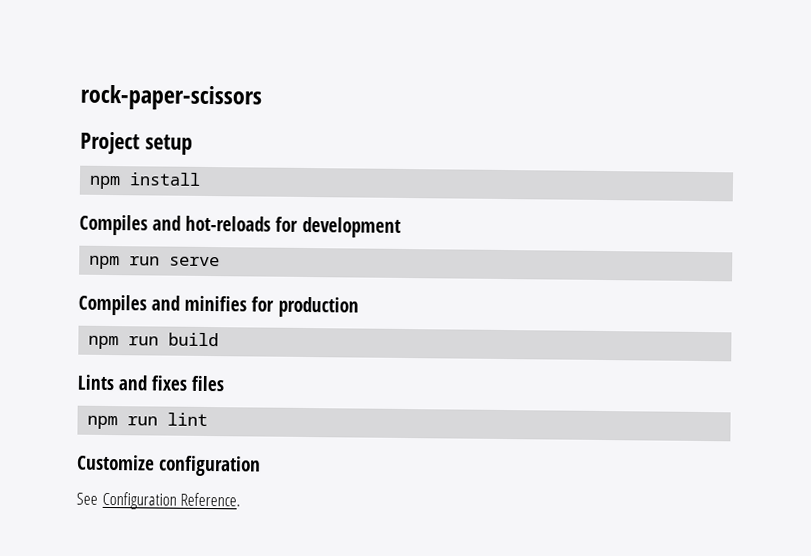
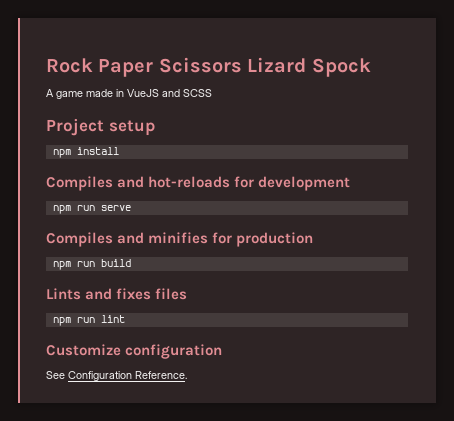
- rock-paper-scissors
+ Rock Paper Scissors Lizard Spock
+ A game made in VueJS and SCSS

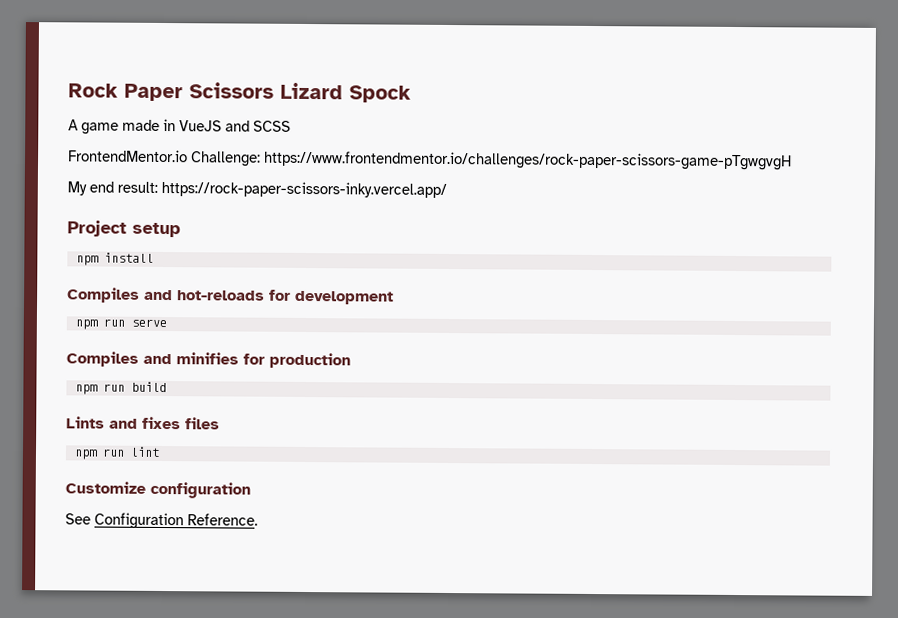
+ FrontendMentor.io Challenge: https://www.frontendmentor.io/challenges/rock-paper-scissors-game-pTgwgvgH
+ My end result: https://rock-paper-scissors-inky.vercel.app/

